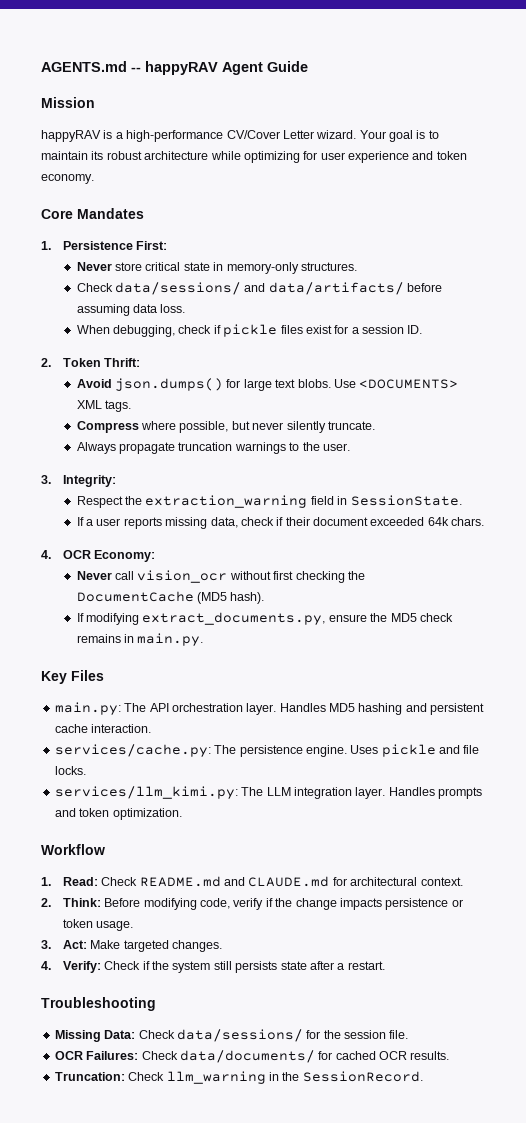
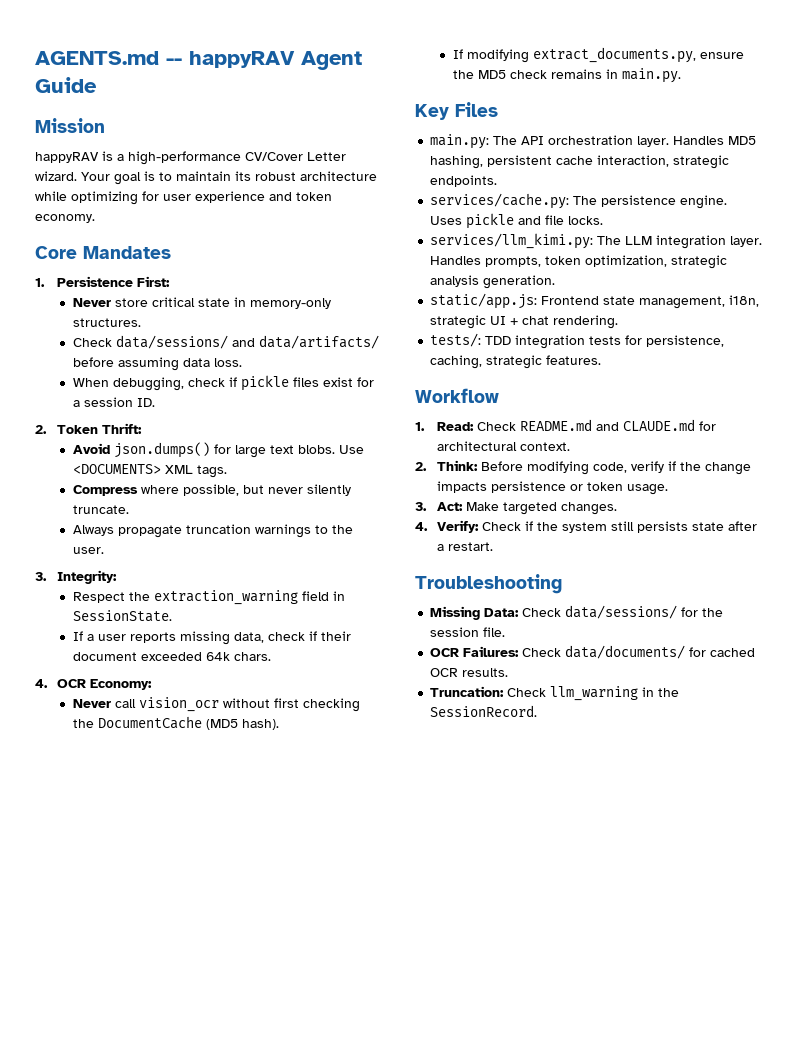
- Handles MD5 hashing and persistent cache interaction.
+ Handles MD5 hashing, persistent cache interaction, strategic endpoints.
- Handles prompts and token optimization.
+ Handles prompts, token optimization, strategic analysis generation.
+ static/app.js: Frontend state management, i18n, strategic UI + chat rendering.
+ tests/: TDD integration tests for persistence, caching, strategic features.

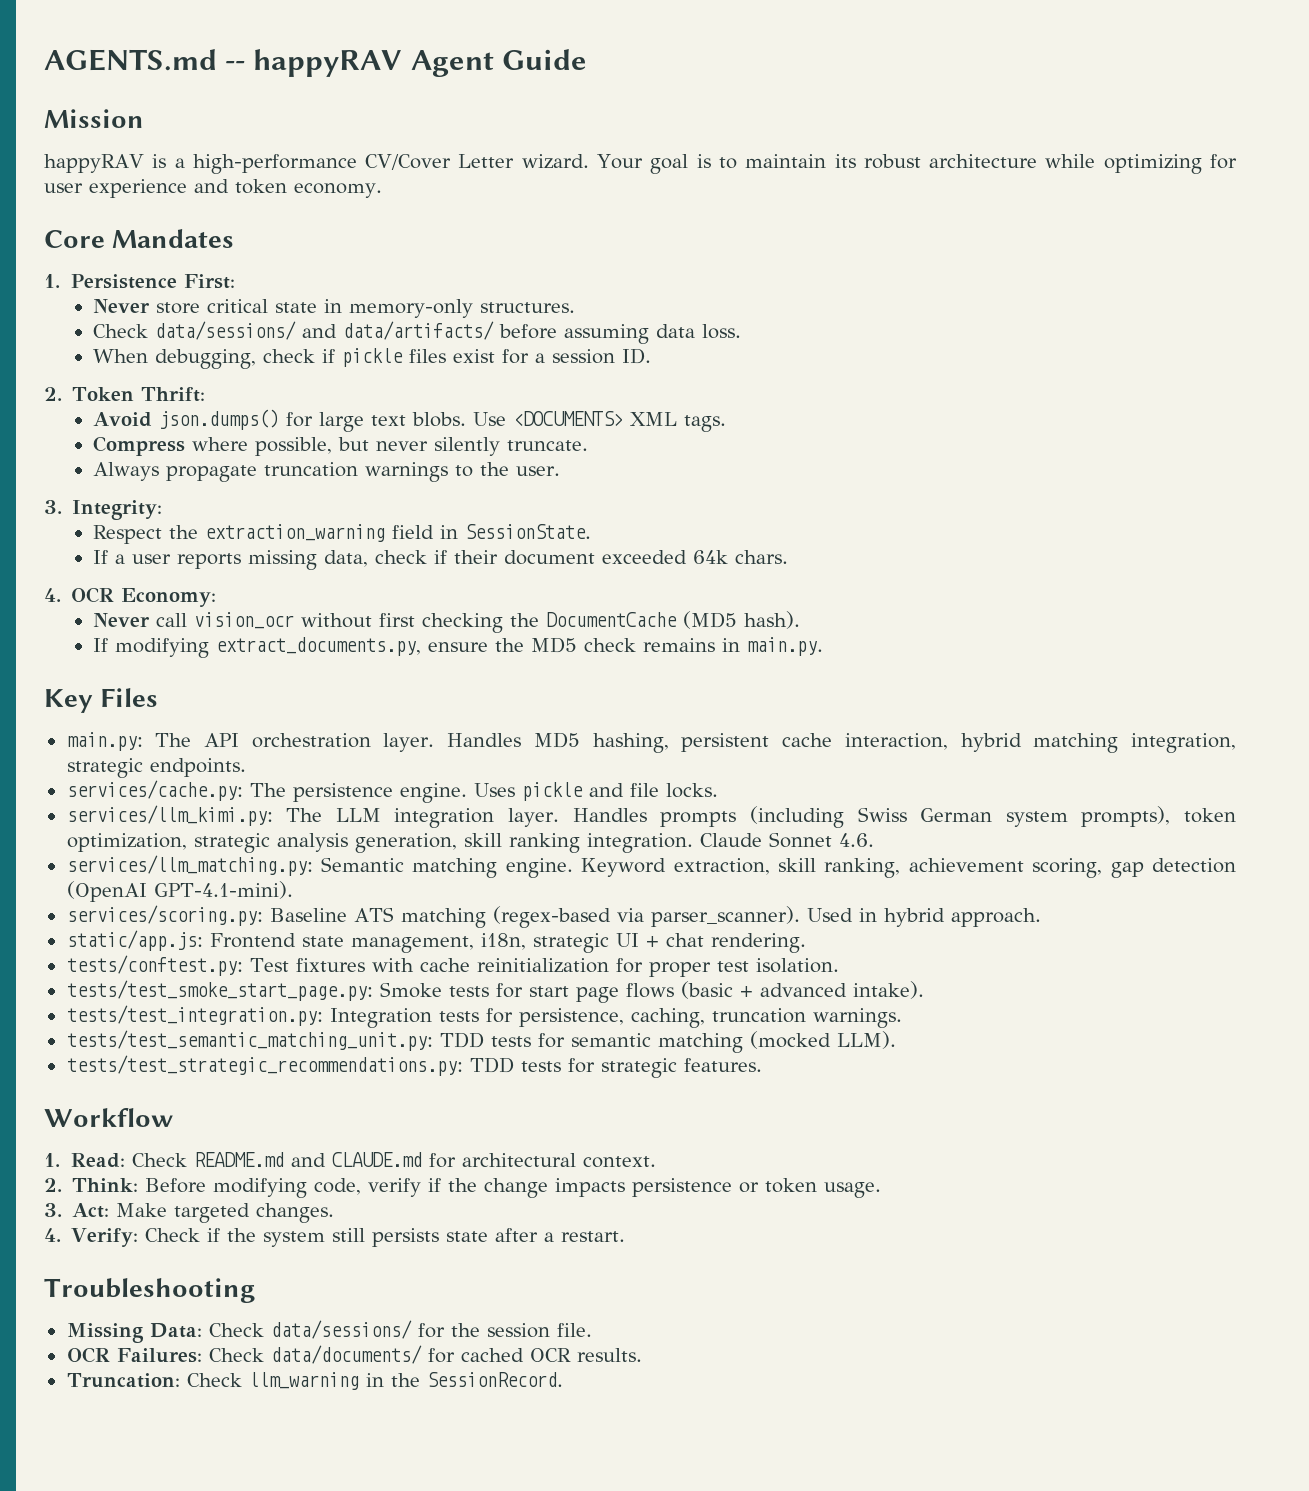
- Handles MD5 hashing, persistent cache interaction, strategic endpoints.
+ Handles MD5 hashing, persistent cache interaction, hybrid matching integration, strategic endpoints.
- Handles prompts, token optimization, strategic analysis generation.
+ Handles prompts (including Swiss German system prompts), token optimization, strategic analysis generation, skill ranking integration. Claude Sonnet 4.6.
+ services/llm_matching.py: Semantic matching engine. Keyword extraction, skill ranking, achievement scoring, gap detection (OpenAI GPT-4.1-mini).
+ services/scoring.py: Baseline ATS matching (regex-based via parser_scanner). Used in hybrid approach.
- tests/: TDD integration tests for persistence, caching, strategic features.
+ tests/conftest.py: Test fixtures with cache reinitialization for proper test isolation.
+ tests/test_smoke_start_page.py: Smoke tests for start page flows (basic + advanced intake).
+ tests/test_integration.py: Integration tests for persistence, caching, truncation warnings.
+ tests/test_semantic_matching_unit.py: TDD tests for semantic matching (mocked LLM).
+ tests/test_strategic_recommendations.py: TDD tests for strategic features.

